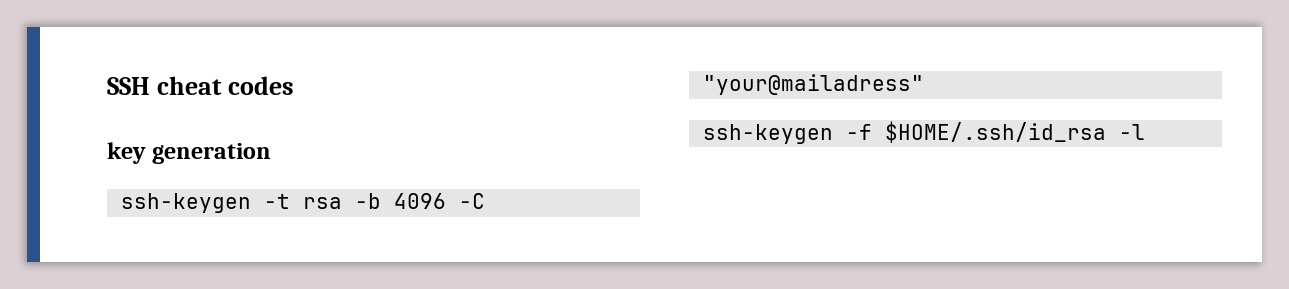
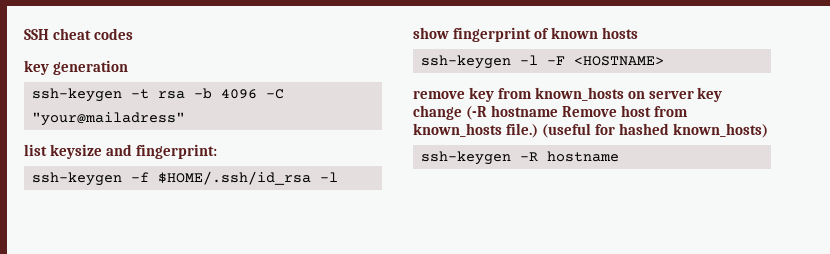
+ list keysize and fingerprint:
+ show fingerprint of known hosts
+ ssh-keygen -l -F <HOSTNAME>
+ remove key from known_hosts on server key change (-R hostname Remove host from known_hosts file.) (useful for hashed known_hosts)
+ ssh-keygen -R hostname

